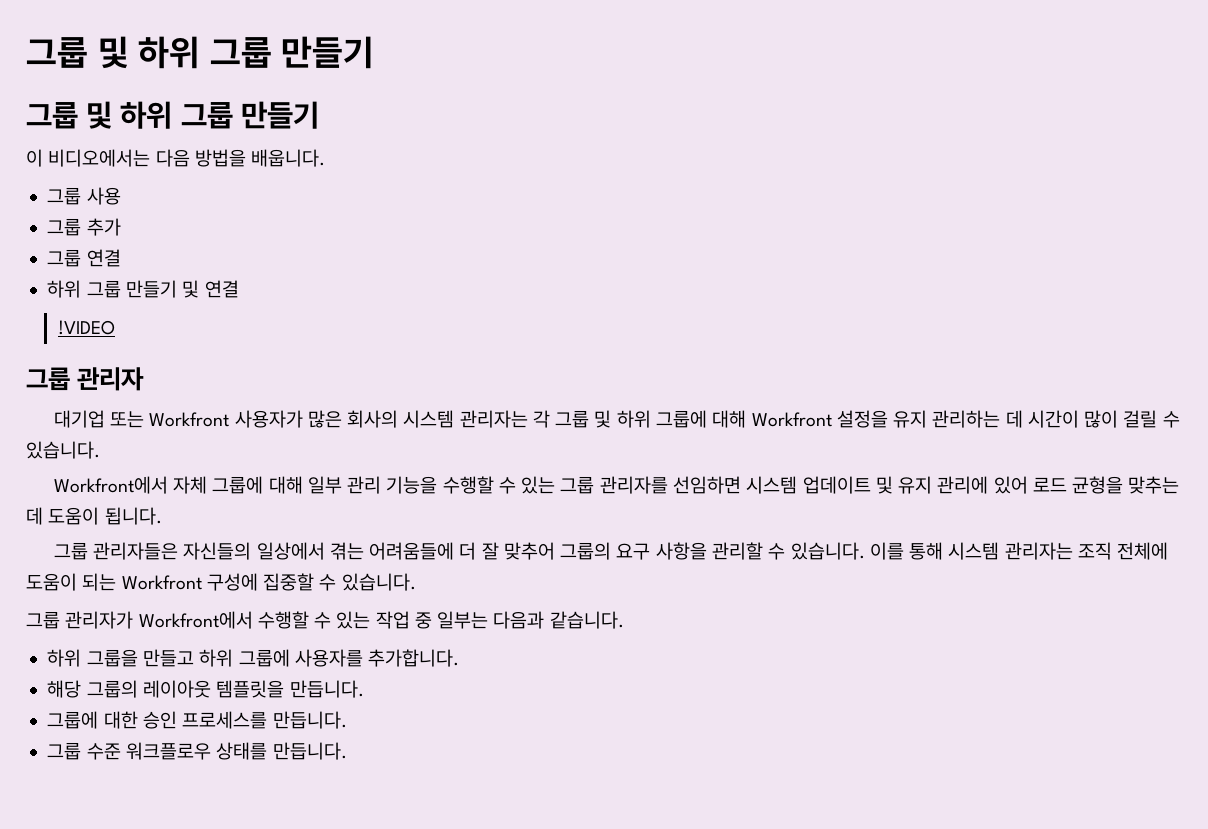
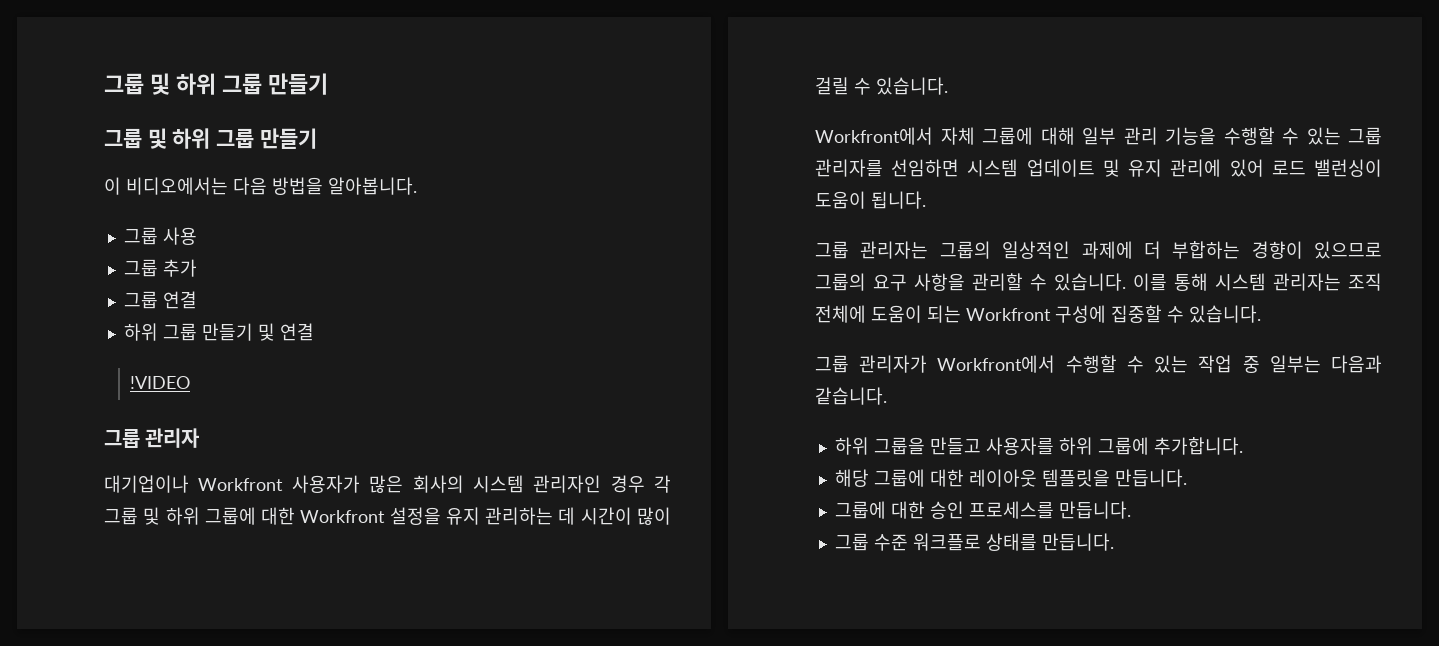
- 이 비디오에서는 다음 방법을 배웁니다.
+ 이 비디오에서는 다음 방법을 알아봅니다.
- 대기업 또는 Workfront 사용자가 많은 회사의 시스템 관리자는 각 그룹 및 하위 그룹에 대해 Workfront 설정을 유지 관리하는 데 시간이 많이 걸릴 수 있습니다.
+ 대기업이나 Workfront 사용자가 많은 회사의 시스템 관리자인 경우 각 그룹 및 하위 그룹에 대한 Workfront 설정을 유지 관리하는 데 시간이 많이 걸릴 수 있습니다.
- Workfront에서 자체 그룹에 대해 일부 관리 기능을 수행할 수 있는 그룹 관리자를 선임하면 시스템 업데이트 및 유지 관리에 있어 로드 균형을 맞추는 데 도움이 됩니다.
+ Workfront에서 자체 그룹에 대해 일부 관리 기능을 수행할 수 있는 그룹 관리자를 선임하면 시스템 업데이트 및 유지 관리에 있어 로드 밸런싱이 도움이 됩니다.
- 그룹 관리자들은 자신들의 일상에서 겪는 어려움들에 더 잘 맞추어 그룹의 요구 사항을 관리할 수 있습니다.
+ 그룹 관리자는 그룹의 일상적인 과제에 더 부합하는 경향이 있으므로 그룹의 요구 사항을 관리할 수 있습니다.
- 하위 그룹을 만들고 하위 그룹에 사용자를 추가합니다.
+ 하위 그룹을 만들고 사용자를 하위 그룹에 추가합니다.
- 해당 그룹의 레이아웃 템플릿을 만듭니다.
+ 해당 그룹에 대한 레이아웃 템플릿을 만듭니다.
- 그룹 수준 워크플로우 상태를 만듭니다.
+ 그룹 수준 워크플로 상태를 만듭니다.

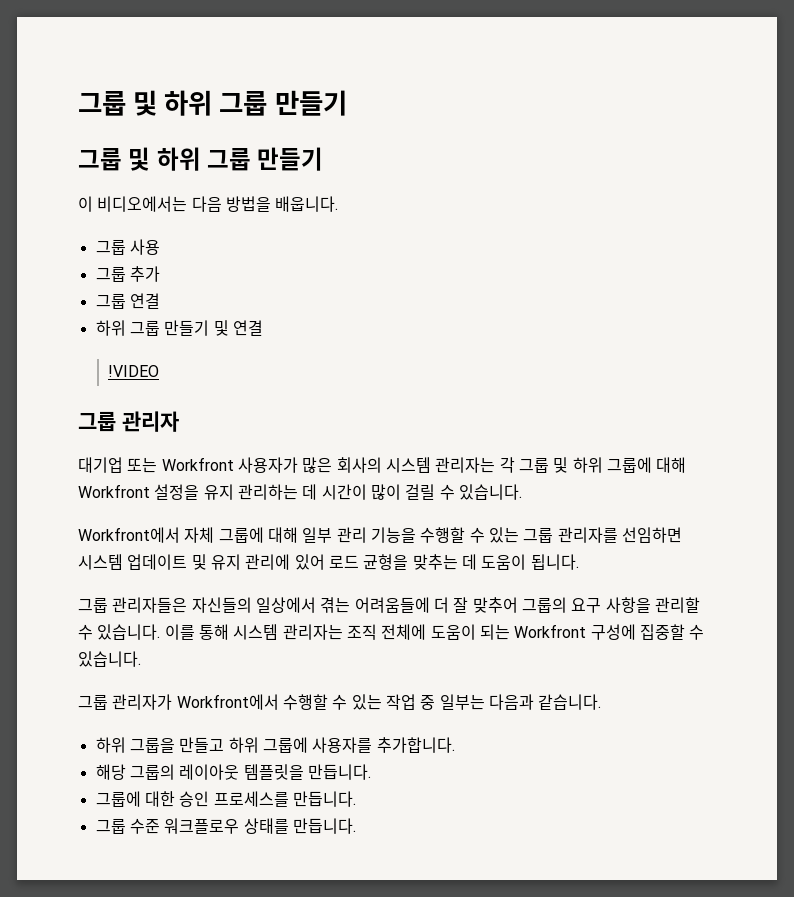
- 이 비디오에서는 다음 방법을 알아봅니다.
+ 이 비디오에서는 다음 방법을 배웁니다.
- 대기업이나 Workfront 사용자가 많은 회사의 시스템 관리자인 경우 각 그룹 및 하위 그룹에 대한 Workfront 설정을 유지 관리하는 데 시간이 많이 걸릴 수 있습니다.
+ 대기업 또는 Workfront 사용자가 많은 회사의 시스템 관리자는 각 그룹 및 하위 그룹에 대해 Workfront 설정을 유지 관리하는 데 시간이 많이 걸릴 수 있습니다.
- Workfront에서 자체 그룹에 대해 일부 관리 기능을 수행할 수 있는 그룹 관리자를 선임하면 시스템 업데이트 및 유지 관리에 있어 로드 밸런싱이 도움이 됩니다.
+ Workfront에서 자체 그룹에 대해 일부 관리 기능을 수행할 수 있는 그룹 관리자를 선임하면 시스템 업데이트 및 유지 관리에 있어 로드 균형을 맞추는 데 도움이 됩니다.
- 그룹 관리자는 그룹의 일상적인 과제에 더 부합하는 경향이 있으므로 그룹의 요구 사항을 관리할 수 있습니다.
+ 그룹 관리자들은 자신들의 일상에서 겪는 어려움들에 더 잘 맞추어 그룹의 요구 사항을 관리할 수 있습니다.
- 하위 그룹을 만들고 사용자를 하위 그룹에 추가합니다.
+ 하위 그룹을 만들고 하위 그룹에 사용자를 추가합니다.
- 해당 그룹에 대한 레이아웃 템플릿을 만듭니다.
+ 해당 그룹의 레이아웃 템플릿을 만듭니다.
- 그룹 수준 워크플로 상태를 만듭니다.
+ 그룹 수준 워크플로우 상태를 만듭니다.

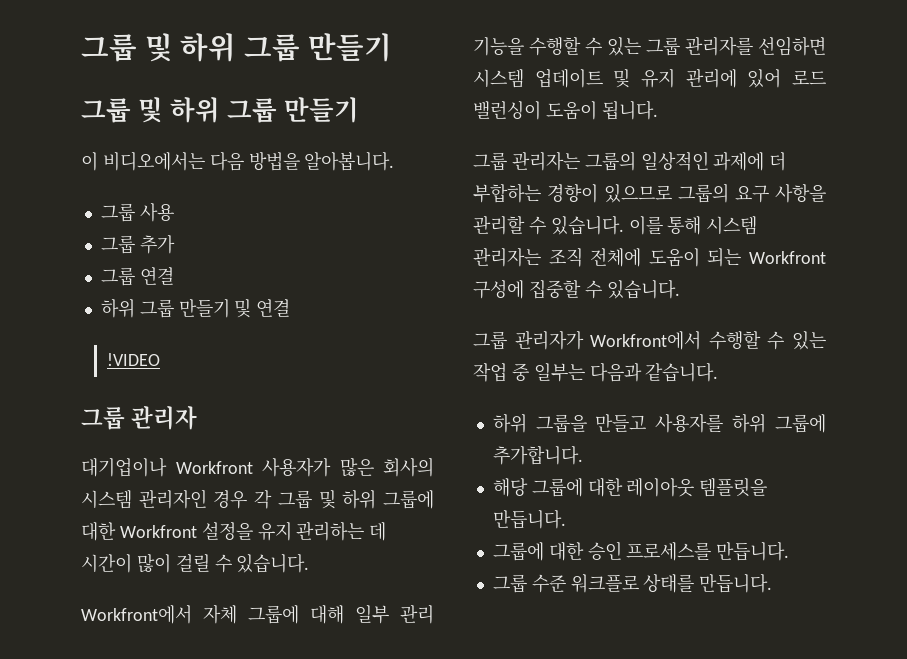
- 이 비디오에서는 다음 방법을 배웁니다.
+ 이 비디오에서는 다음 방법을 알아봅니다.
- 대기업 또는 Workfront 사용자가 많은 회사의 시스템 관리자는 각 그룹 및 하위 그룹에 대해 Workfront 설정을 유지 관리하는 데 시간이 많이 걸릴 수 있습니다.
+ 대기업이나 Workfront 사용자가 많은 회사의 시스템 관리자인 경우 각 그룹 및 하위 그룹에 대한 Workfront 설정을 유지 관리하는 데 시간이 많이 걸릴 수 있습니다.
- Workfront에서 자체 그룹에 대해 일부 관리 기능을 수행할 수 있는 그룹 관리자를 선임하면 시스템 업데이트 및 유지 관리에 있어 로드 균형을 맞추는 데 도움이 됩니다.
+ Workfront에서 자체 그룹에 대해 일부 관리 기능을 수행할 수 있는 그룹 관리자를 선임하면 시스템 업데이트 및 유지 관리에 있어 로드 밸런싱이 도움이 됩니다.
- 그룹 관리자들은 자신들의 일상에서 겪는 어려움들에 더 잘 맞추어 그룹의 요구 사항을 관리할 수 있습니다.
+ 그룹 관리자는 그룹의 일상적인 과제에 더 부합하는 경향이 있으므로 그룹의 요구 사항을 관리할 수 있습니다.
- 하위 그룹을 만들고 하위 그룹에 사용자를 추가합니다.
+ 하위 그룹을 만들고 사용자를 하위 그룹에 추가합니다.
- 해당 그룹의 레이아웃 템플릿을 만듭니다.
+ 해당 그룹에 대한 레이아웃 템플릿을 만듭니다.
- 그룹 수준 워크플로우 상태를 만듭니다.
+ 그룹 수준 워크플로 상태를 만듭니다.

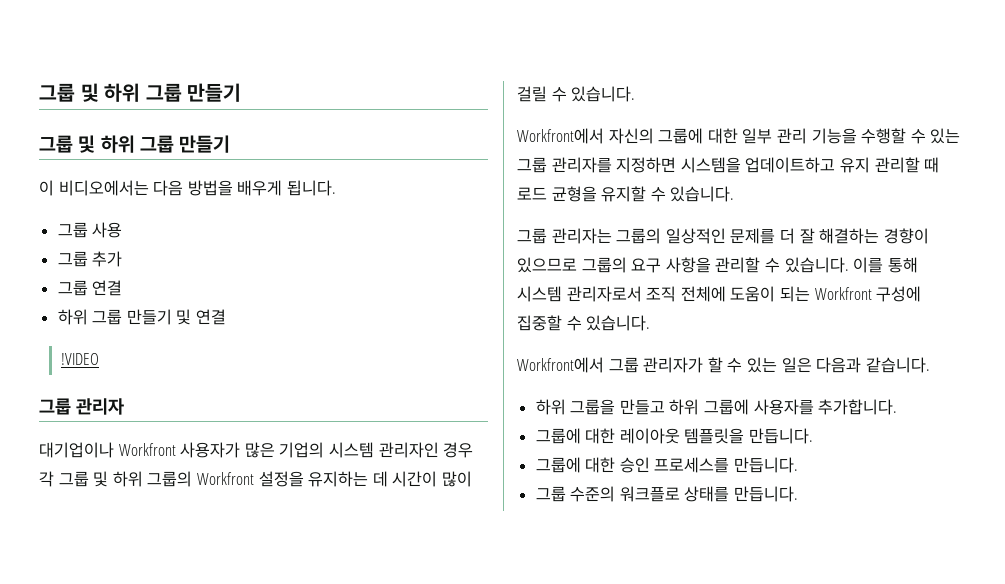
- 이 비디오에서는 다음 방법을 알아봅니다.
+ 이 비디오에서는 다음 방법을 배우게 됩니다.
- 대기업이나 Workfront 사용자가 많은 회사의 시스템 관리자인 경우 각 그룹 및 하위 그룹에 대한 Workfront 설정을 유지 관리하는 데 시간이 많이 걸릴 수 있습니다.
+ 대기업이나 Workfront 사용자가 많은 기업의 시스템 관리자인 경우 각 그룹 및 하위 그룹의 Workfront 설정을 유지하는 데 시간이 많이 걸릴 수 있습니다.
- Workfront에서 자체 그룹에 대해 일부 관리 기능을 수행할 수 있는 그룹 관리자를 선임하면 시스템 업데이트 및 유지 관리에 있어 로드 밸런싱이 도움이 됩니다.
+ Workfront에서 자신의 그룹에 대한 일부 관리 기능을 수행할 수 있는 그룹 관리자를 지정하면 시스템을 업데이트하고 유지 관리할 때 로드 균형을 유지할 수 있습니다.
- 그룹 관리자는 그룹의 일상적인 과제에 더 부합하는 경향이 있으므로 그룹의 요구 사항을 관리할 수 있습니다.
+ 그룹 관리자는 그룹의 일상적인 문제를 더 잘 해결하는 경향이 있으므로 그룹의 요구 사항을 관리할 수 있습니다.
- 이를 통해 시스템 관리자는 조직 전체에 도움이 되는 Workfront 구성에 집중할 수 있습니다.
+ 이를 통해 시스템 관리자로서 조직 전체에 도움이 되는 Workfront 구성에 집중할 수 있습니다.
- 그룹 관리자가 Workfront에서 수행할 수 있는 작업 중 일부는 다음과 같습니다.
+ Workfront에서 그룹 관리자가 할 수 있는 일은 다음과 같습니다.
- 하위 그룹을 만들고 사용자를 하위 그룹에 추가합니다.
+ 하위 그룹을 만들고 하위 그룹에 사용자를 추가합니다.
- 해당 그룹에 대한 레이아웃 템플릿을 만듭니다.
+ 그룹에 대한 레이아웃 템플릿을 만듭니다.
- 그룹 수준 워크플로 상태를 만듭니다.
+ 그룹 수준의 워크플로 상태를 만듭니다.

